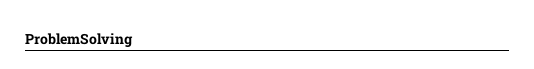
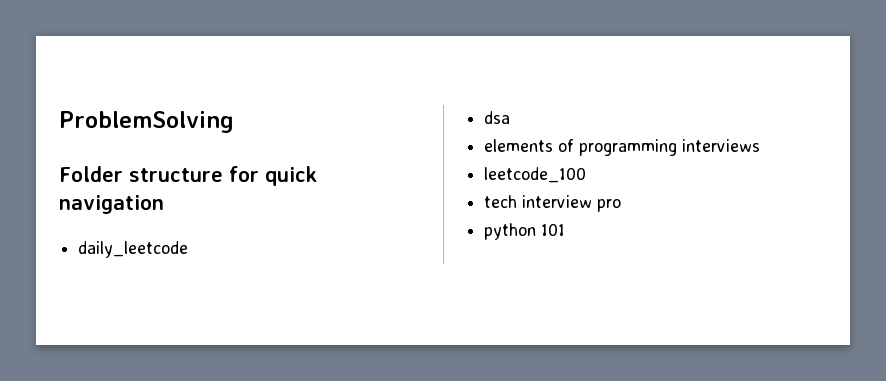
+ Folder structure for quick navigation
+ daily_leetcode
+ dsa
+ elements of programming interviews
+ leetcode_100
+ tech interview pro
+ python 101

